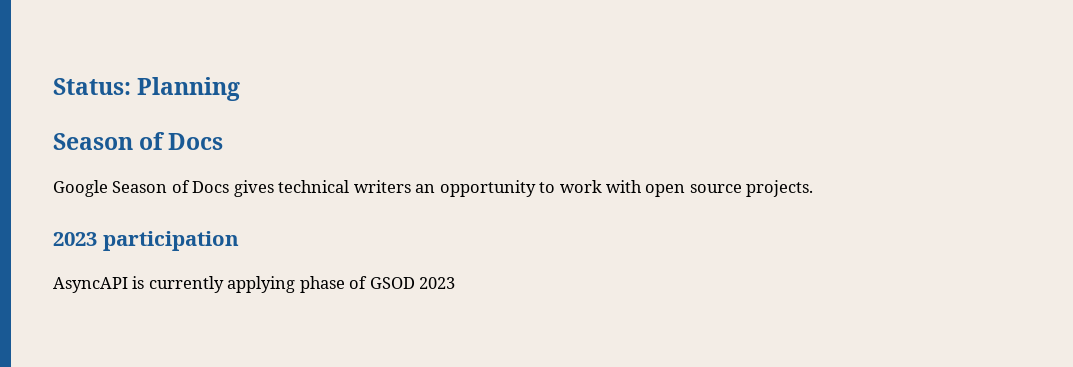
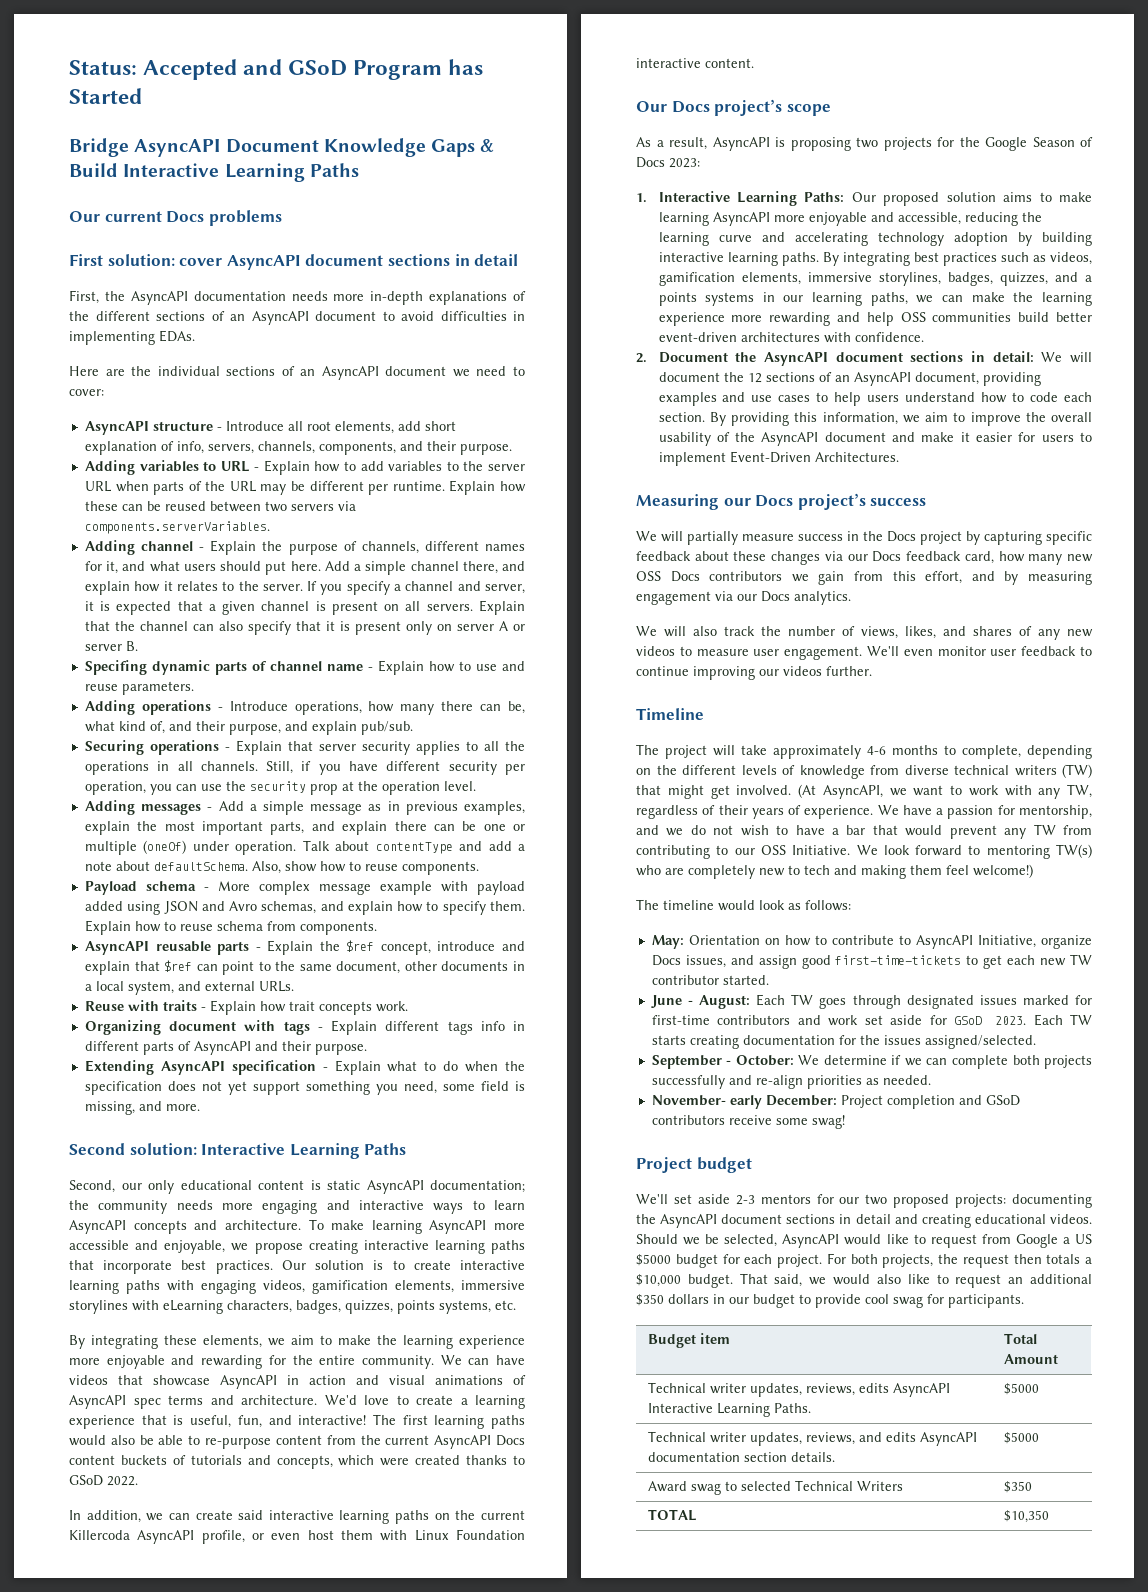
- Status: Planning
- Season of Docs
- Google Season of Docs gives technical writers an opportunity to work with open source projects.
- 2023 participation
- AsyncAPI is currently applying phase of GSOD 2023
+ Status: Accepted and GSoD Program has Started
+ Bridge AsyncAPI Document Knowledge Gaps & Build Interactive Learning Paths
+ Our current Docs problems
+ First solution: cover AsyncAPI document sections in detail
+ First, the AsyncAPI documentation needs more in-depth explanations of the different sections of an AsyncAPI document to avoid difficulties in implementing EDAs.
+ Here are the individual sections of an AsyncAPI document we need to cover:
+ AsyncAPI structure - Introduce all root elements, add short explanation of info, servers, channels, components, and their purpose.
+ Adding variables to URL - Explain how to add variables to the server URL when parts of the URL may be different per runtime. Explain how these can be reused between two servers via components.serverVariables.
+ Adding channel - Explain the purpose of channels, different names for it, and what users should put here. Add a simple channel there, and explain how it relates to the server. If you specify a channel and server, it is expected that a given channel is present on all servers. Explain that the channel can also specify that it is present only on server A or server B.
+ Specifing dynamic parts of channel name - Explain how to use and reuse parameters.
+ Adding operations - Introduce operations, how many there can be, what kind of, and their purpose, and explain pub/sub.
+ Securing operations - Explain that server security applies to all the operations in all channels. Still, if you have different security per operation, you can use the security prop at the operation level.
+ Adding messages - Add a simple message as in previous examples, explain the most important parts, and explain there can be one or multiple (oneOf) under operation. Talk about contentType and add a note about defaultSchema. Also, show how to reuse components.
+ Payload schema - More complex message example with payload added using JSON and Avro schemas, and explain how to specify them. Explain how to reuse schema from components.
+ AsyncAPI reusable parts - Explain the $ref concept, introduce and explain that $ref can point to the same document, other documents in a local system, and external URLs.
+ Reuse with traits - Explain how trait concepts work.
+ Organizing document with tags - Explain different tags info in different parts of AsyncAPI and their purpose.
+ Extending AsyncAPI specification - Explain what to do when the specification does not yet support something you need, some field is missing, and more.
+ Second solution: Interactive Learning Paths
+ Second, our only educational content is static AsyncAPI documentation; the community needs more engaging and interactive ways to learn AsyncAPI concepts and architecture. To make learning AsyncAPI more accessible and enjoyable, we propose creating interactive learning paths that incorporate best practices. Our solution is to create interactive learning paths with engaging videos, gamification elements, immersive storylines with eLearning characters, badges, quizzes, points systems, etc.
+ By integrating these elements, we aim to make the learning experience more enjoyable and rewarding for the entire community. We can have videos that showcase AsyncAPI in action and visual animations of AsyncAPI spec terms and architecture. We'd love to create a learning experience that is useful, fun, and interactive! The first learning paths would also be able to re-purpose content from the current AsyncAPI Docs content buckets of tutorials and concepts, which were created thanks to GSoD 2022.
+ In addition, we can create said interactive learning paths on the current Killercoda AsyncAPI profile, or even host them with Linux Foundation interactive content.
+ Our Docs project’s scope
+ As a result, AsyncAPI is proposing two projects for the Google Season of Docs 2023:
+ 1. Interactive Learning Paths: Our proposed solution aims to make learning AsyncAPI more enjoyable and accessible, reducing the learning curve and accelerating technology adoption by building interactive learning paths. By integrating best practices such as videos, gamification elements, immersive storylines, badges, quizzes, and a points systems in our learning paths, we can make the learning experience more rewarding and help OSS communities build better event-driven architectures with confidence.
+ 2. Document the AsyncAPI document sections in detail: We will document the 12 sections of an AsyncAPI document, providing examples and use cases to help users understand how to code each section. By providing this information, we aim to improve the overall usability of the AsyncAPI document and make it easier for users to implement Event-Driven Architectures.
+ Measuring our Docs project’s success
+ We will partially measure success in the Docs project by capturing specific feedback about these changes via our Docs feedback card, how many new OSS Docs contributors we gain from this effort, and by measuring engagement via our Docs analytics.
+ We will also track the number of views, likes, and shares of any new videos to measure user engagement. We'll even monitor user feedback to continue improving our videos further.
+ Timeline
+ The project will take approximately 4-6 months to complete, depending on the different levels of knowledge from diverse technical writers (TW) that might get involved. (At AsyncAPI, we want to work with any TW, regardless of their years of experience. We have a passion for mentorship, and we do not wish to have a bar that would prevent any TW from contributing to our OSS Initiative. We look forward to mentoring TW(s) who are completely new to tech and making them feel welcome!)
+ The timeline would look as follows:
+ May: Orientation on how to contribute to AsyncAPI Initiative, organize Docs issues, and assign good first-time-tickets to get each new TW contributor started.
+ June - August: Each TW goes through designated issues marked for first-time contributors and work set aside for GSoD 2023. Each TW starts creating documentation for the issues assigned/selected.
+ September - October: We determine if we can complete both projects successfully and re-align priorities as needed.
+ November- early December: Project completion and GSoD contributors receive some swag!
+ Project budget
+ We'll set aside 2-3 mentors for our two proposed projects: documenting the AsyncAPI document sections in detail and creating educational videos. Should we be selected, AsyncAPI would like to request from Google a US $5000 budget for each project. For both projects, the request then totals a $10,000 budget. That said, we would also like to request an additional $350 dollars in our budget to provide cool swag for participants.
+ Budget item | Total Amount
+ Technical writer updates, reviews, edits AsyncAPI Interactive Learning Paths. | $5000
+ Technical writer updates, reviews, and edits AsyncAPI documentation section details. | $5000
+ Award swag to selected Technical Writers | $350
+ TOTAL | $10,350

